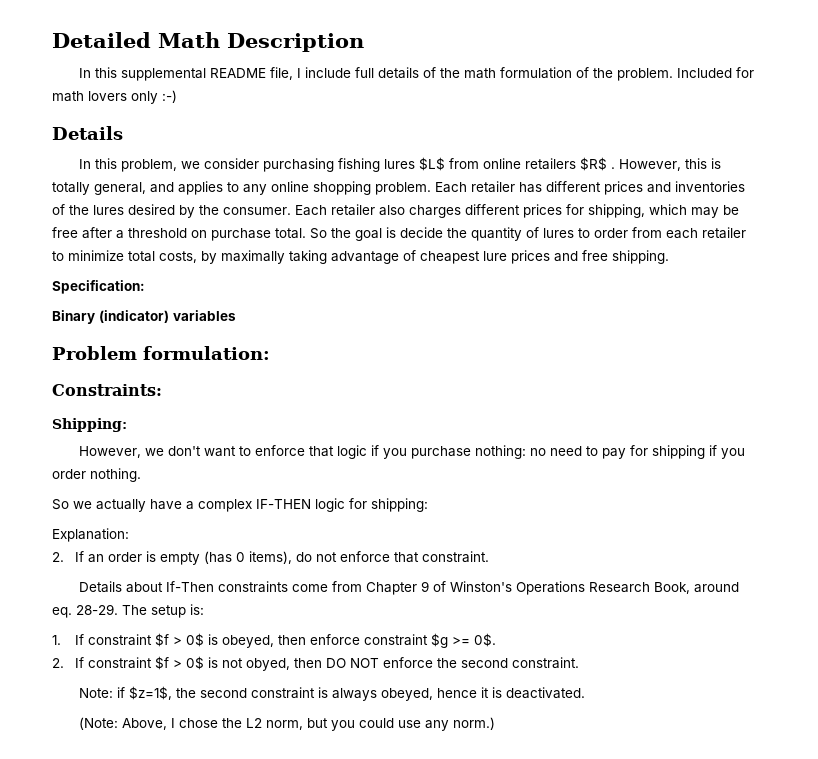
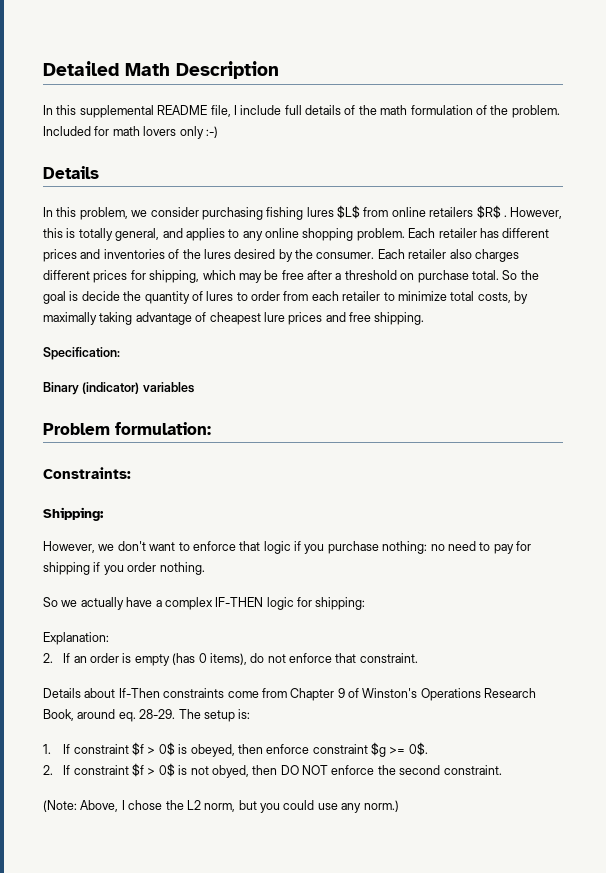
- Note: if $z=1$, the second constraint is always obeyed, hence it is deactivated.

